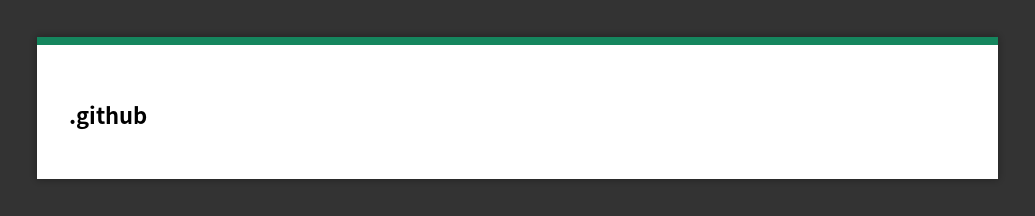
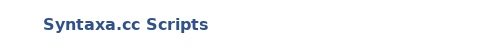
- .github
+ Syntaxa.cc Scripts

